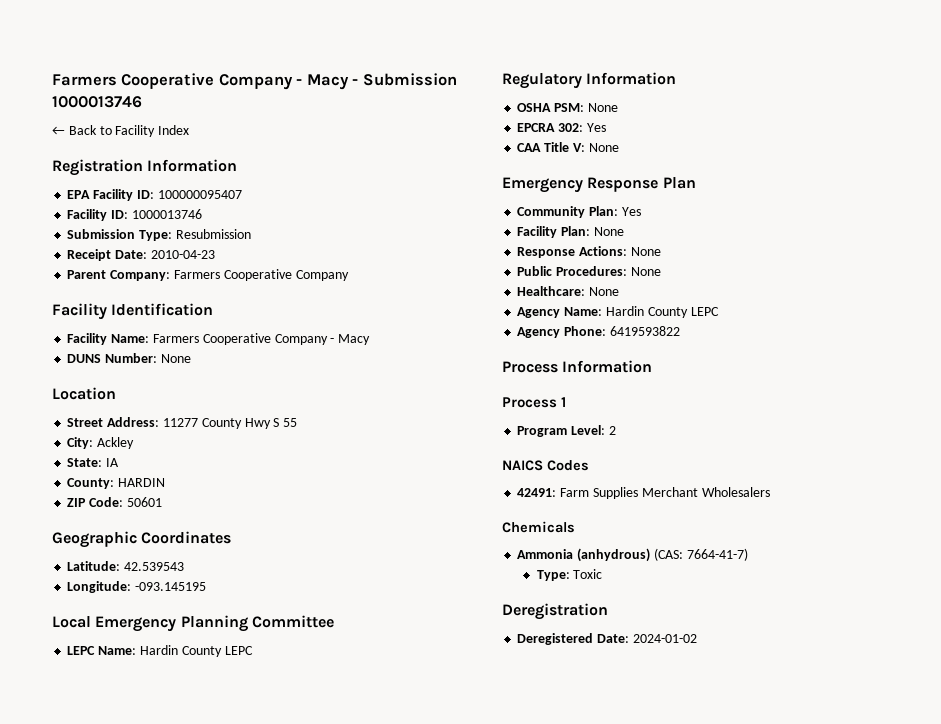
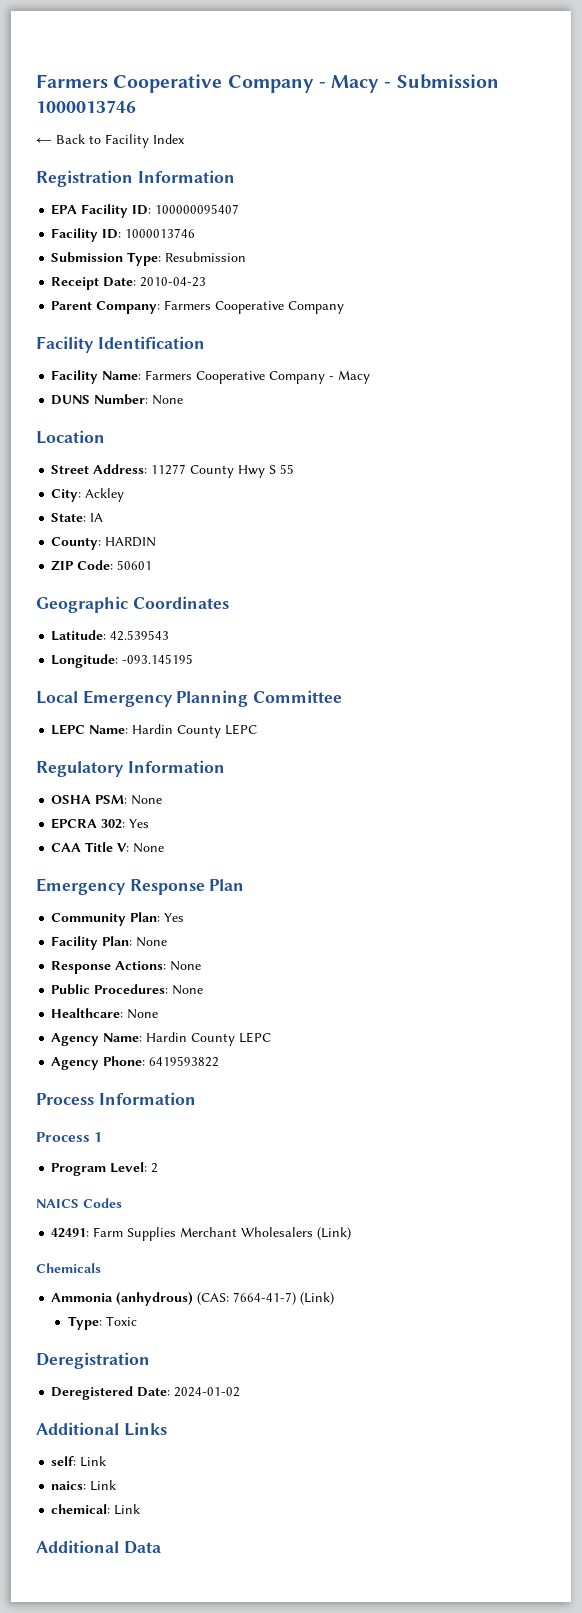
- 42491: Farm Supplies Merchant Wholesalers
+ 42491: Farm Supplies Merchant Wholesalers (Link)
- Ammonia (anhydrous) (CAS: 7664-41-7)
+ Ammonia (anhydrous) (CAS: 7664-41-7) (Link)
+ Additional Links
+ self: Link
+ naics: Link
+ chemical: Link
+ Additional Data

